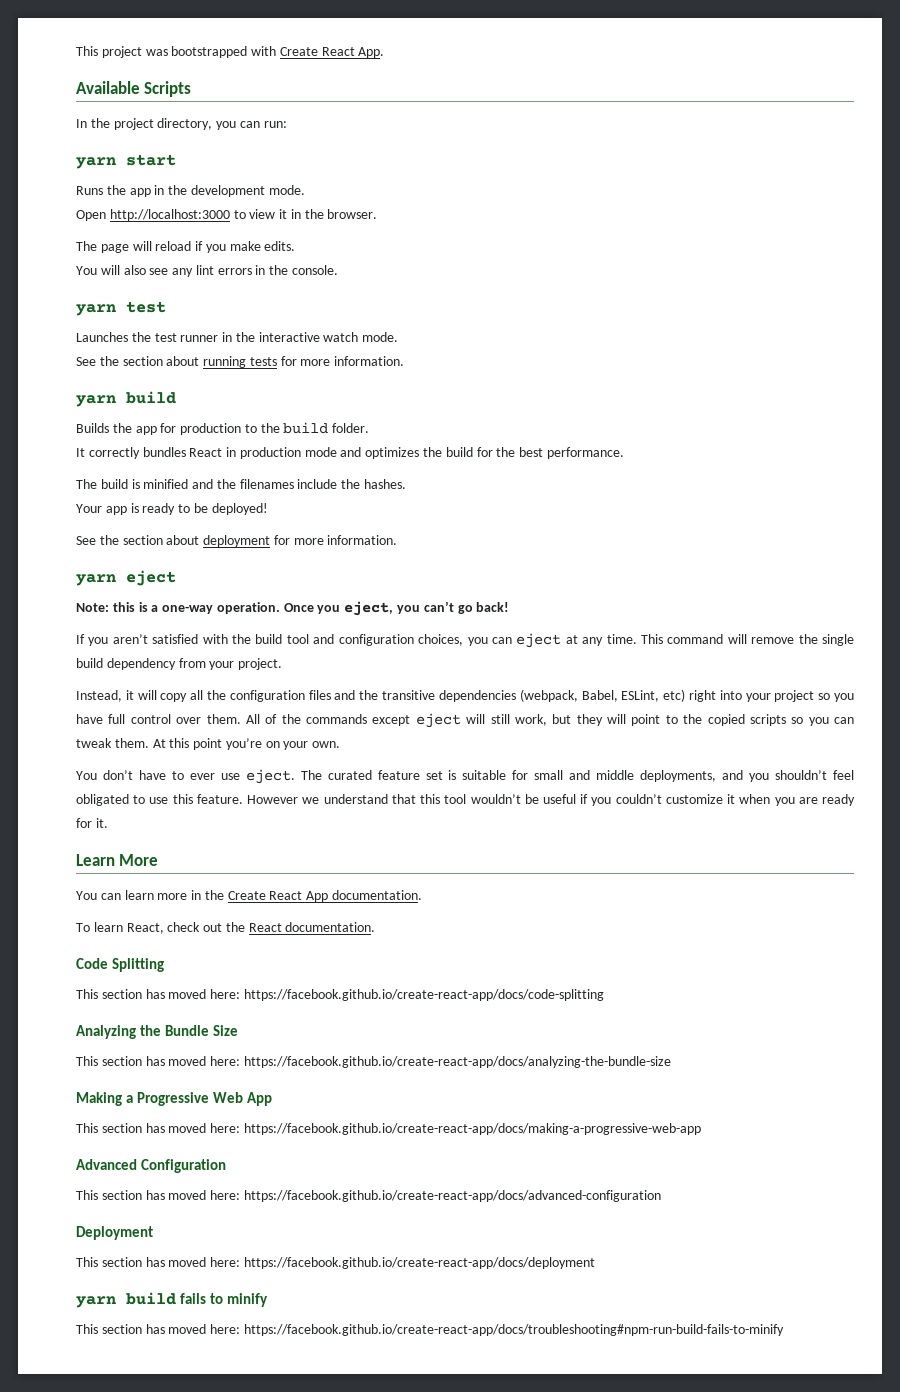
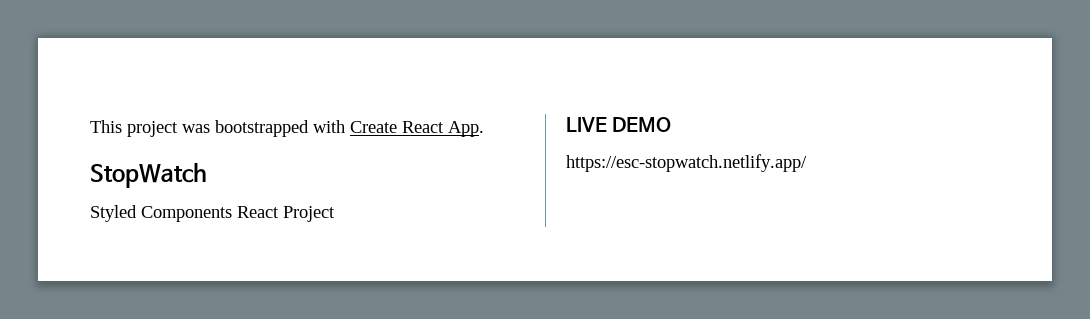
- Available Scripts
- In the project directory, you can run:
- yarn start
- Runs the app in the development mode.
- Open http://localhost:3000 to view it in the browser.
- The page will reload if you make edits.
- You will also see any lint errors in the console.
- yarn test
- Launches the test runner in the interactive watch mode.
- See the section about running tests for more information.
- yarn build
- Builds the app for production to the build folder.
- It correctly bundles React in production mode and optimizes the build for the best performance.
- The build is minified and the filenames include the hashes.
- Your app is ready to be deployed!
- See the section about deployment for more information.
- yarn eject
- Note: this is a one-way operation. Once you eject, you can’t go back!
- If you aren’t satisfied with the build tool and configuration choices, you can eject at any time. This command will remove the single build dependency from your project.
- Instead, it will copy all the configuration files and the transitive dependencies (webpack, Babel, ESLint, etc) right into your project so you have full control over them. All of the commands except eject will still work, but they will point to the copied scripts so you can tweak them. At this point you’re on your own.
- You don’t have to ever use eject. The curated feature set is suitable for small and middle deployments, and you shouldn’t feel obligated to use this feature. However we understand that this tool wouldn’t be useful if you couldn’t customize it when you are ready for it.
- Learn More
- You can learn more in the Create React App documentation.
- To learn React, check out the React documentation.
- Code Splitting
- This section has moved here: https://facebook.github.io/create-react-app/docs/code-splitting
- Analyzing the Bundle Size
- This section has moved here: https://facebook.github.io/create-react-app/docs/analyzing-the-bundle-size
- Making a Progressive Web App
- This section has moved here: https://facebook.github.io/create-react-app/docs/making-a-progressive-web-app
- Advanced Configuration
- This section has moved here: https://facebook.github.io/create-react-app/docs/advanced-configuration
- Deployment
- This section has moved here: https://facebook.github.io/create-react-app/docs/deployment
- yarn build fails to minify
- This section has moved here: https://facebook.github.io/create-react-app/docs/troubleshooting#npm-run-build-fails-to-minify
+ StopWatch
+ Styled Components React Project
+ LIVE DEMO
+ https://esc-stopwatch.netlify.app/

